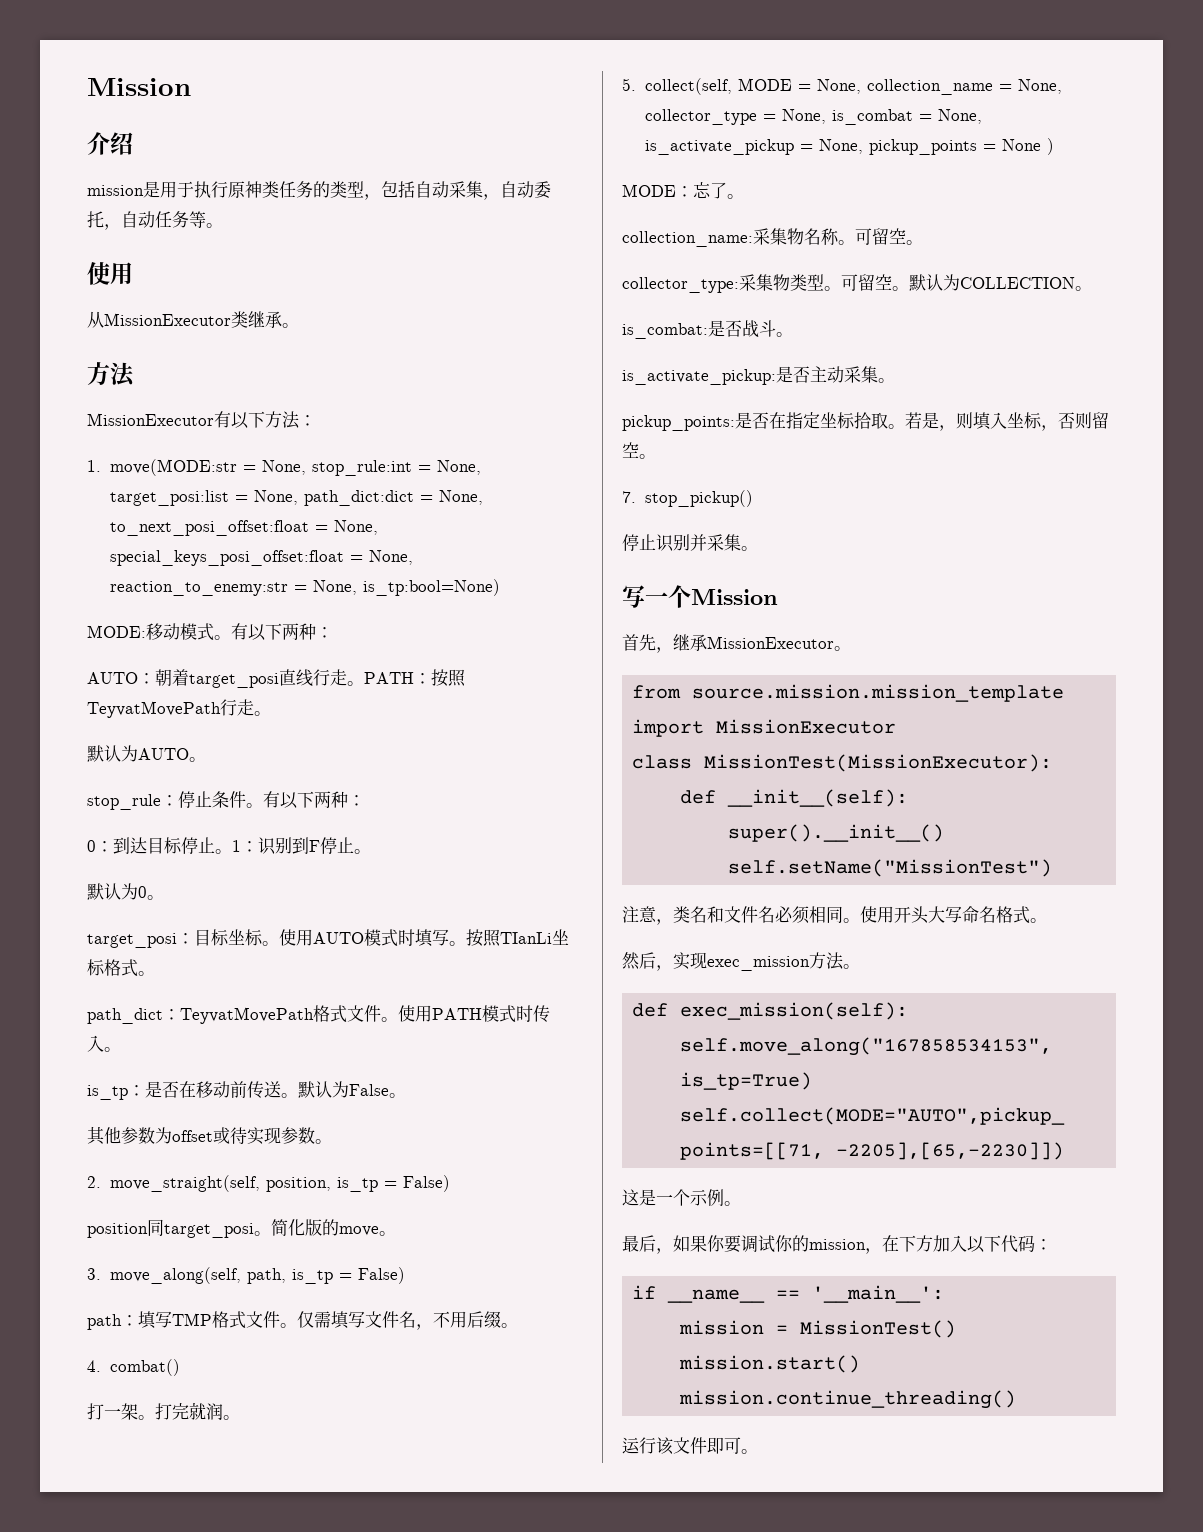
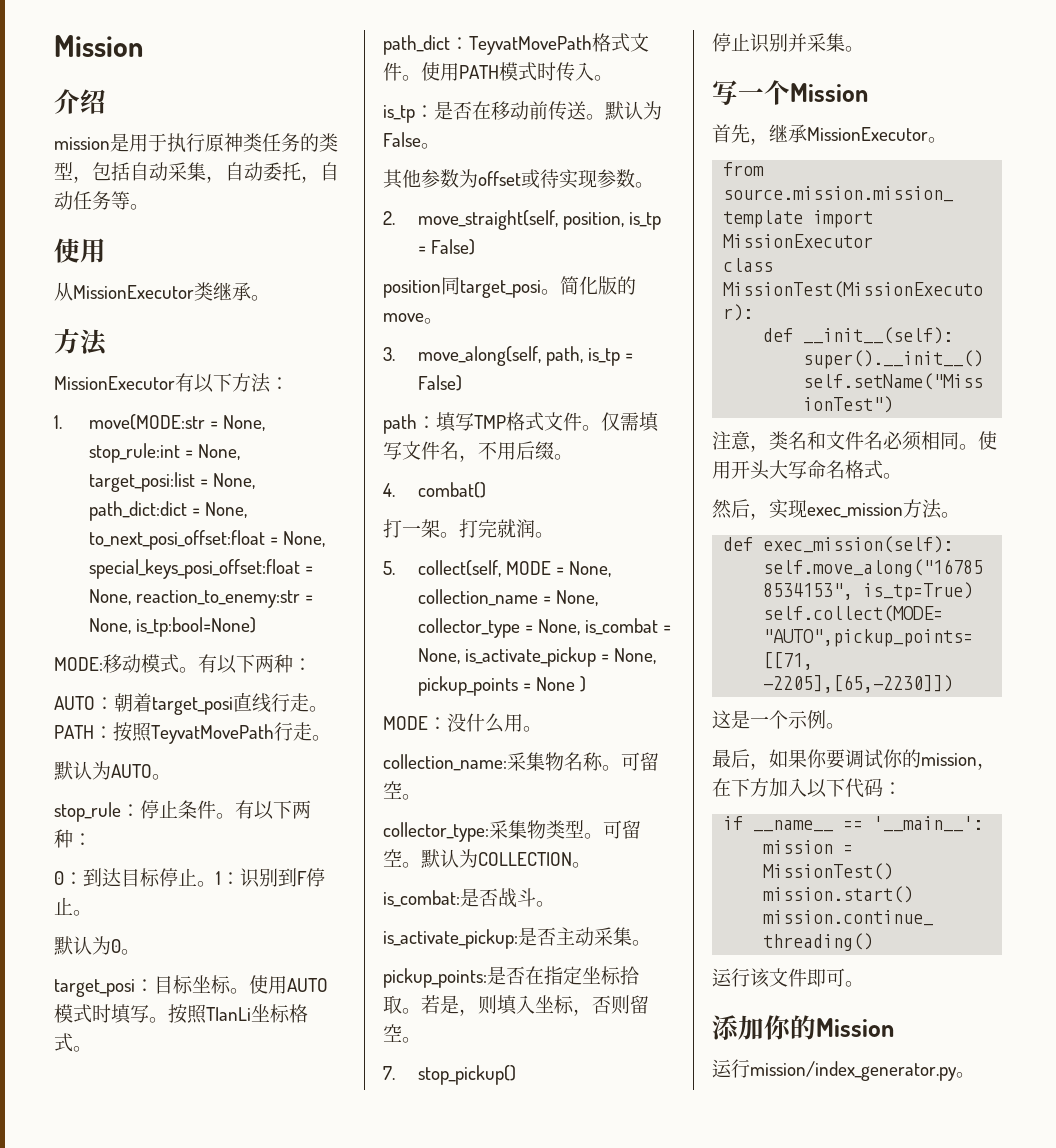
- MODE：忘了。
+ MODE：没什么用。
+ 添加你的Mission
+ 运行mission/index_generator.py。

